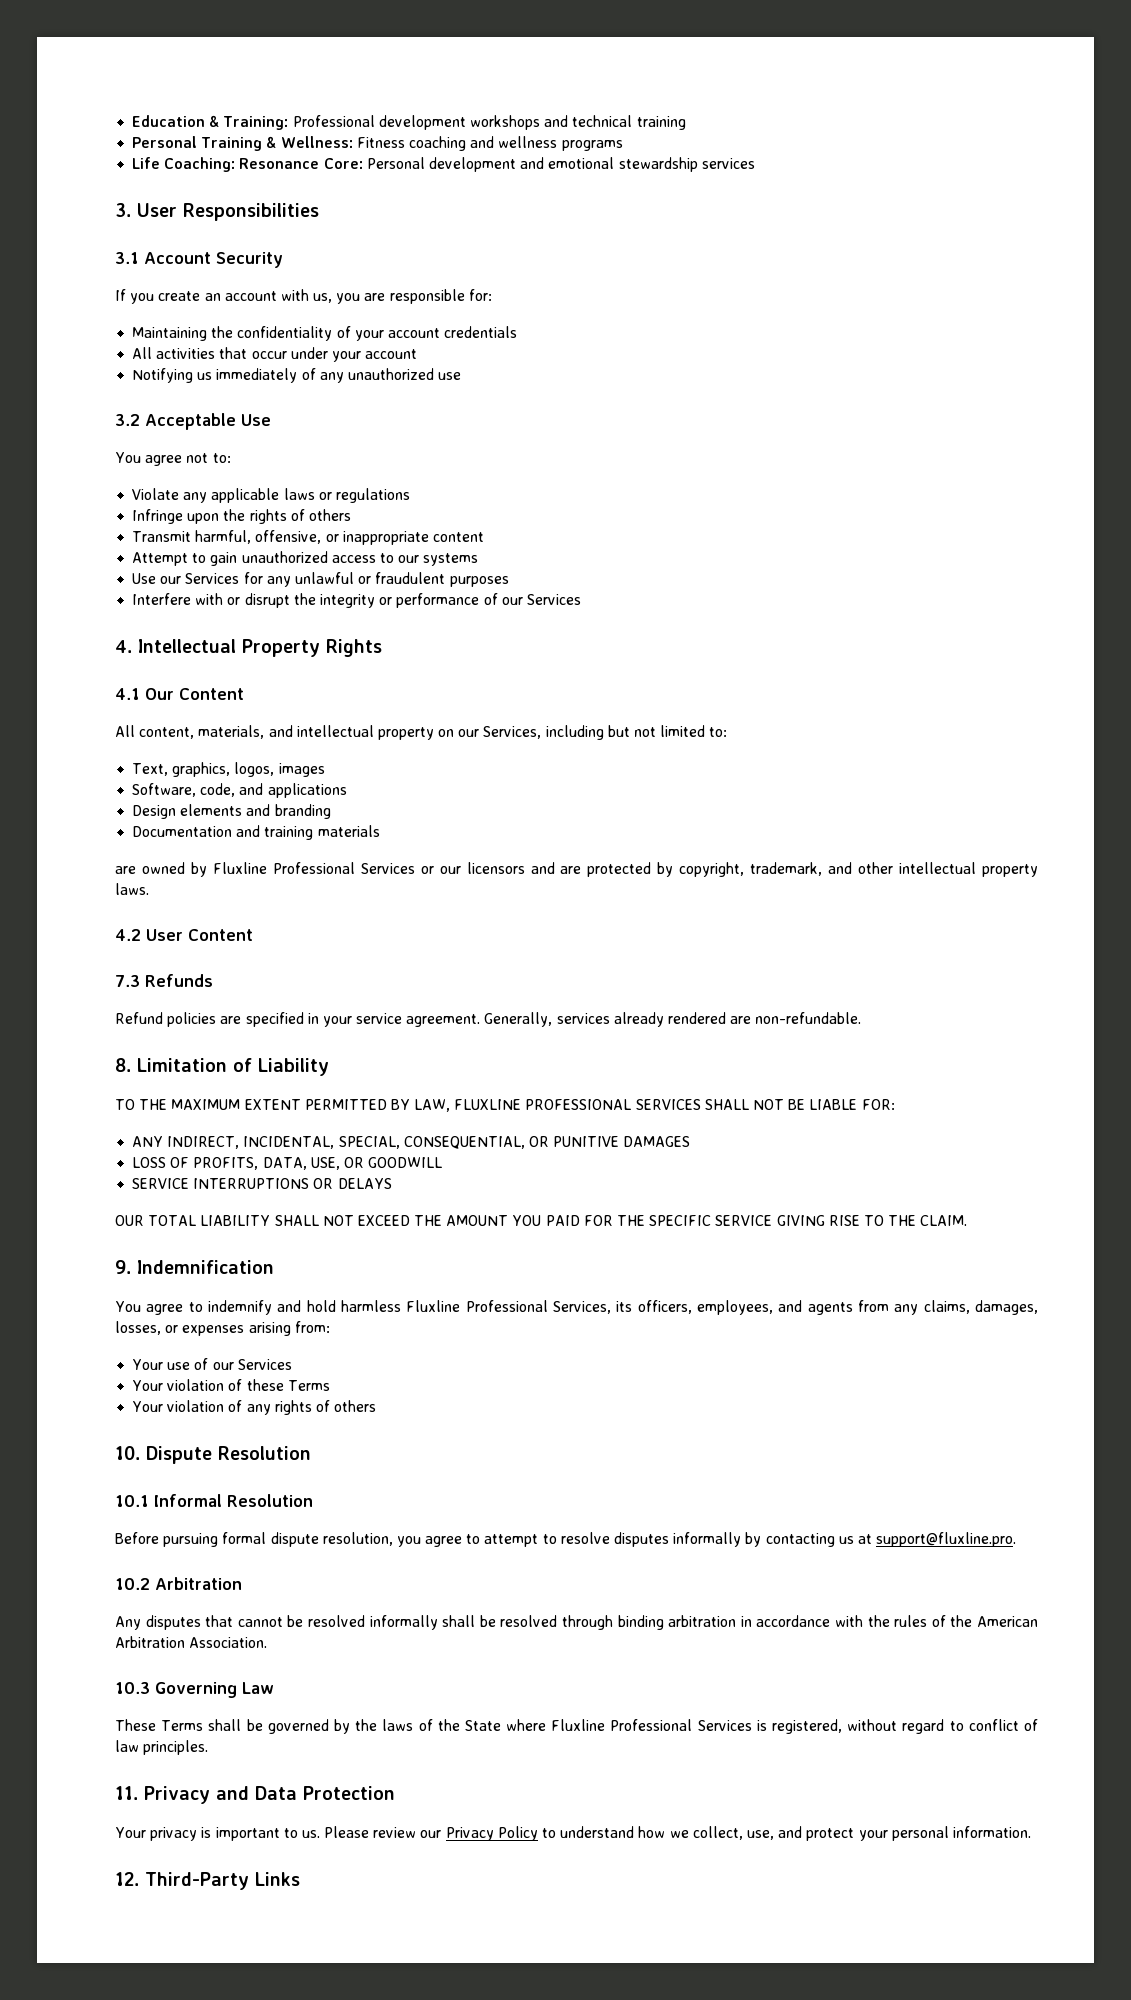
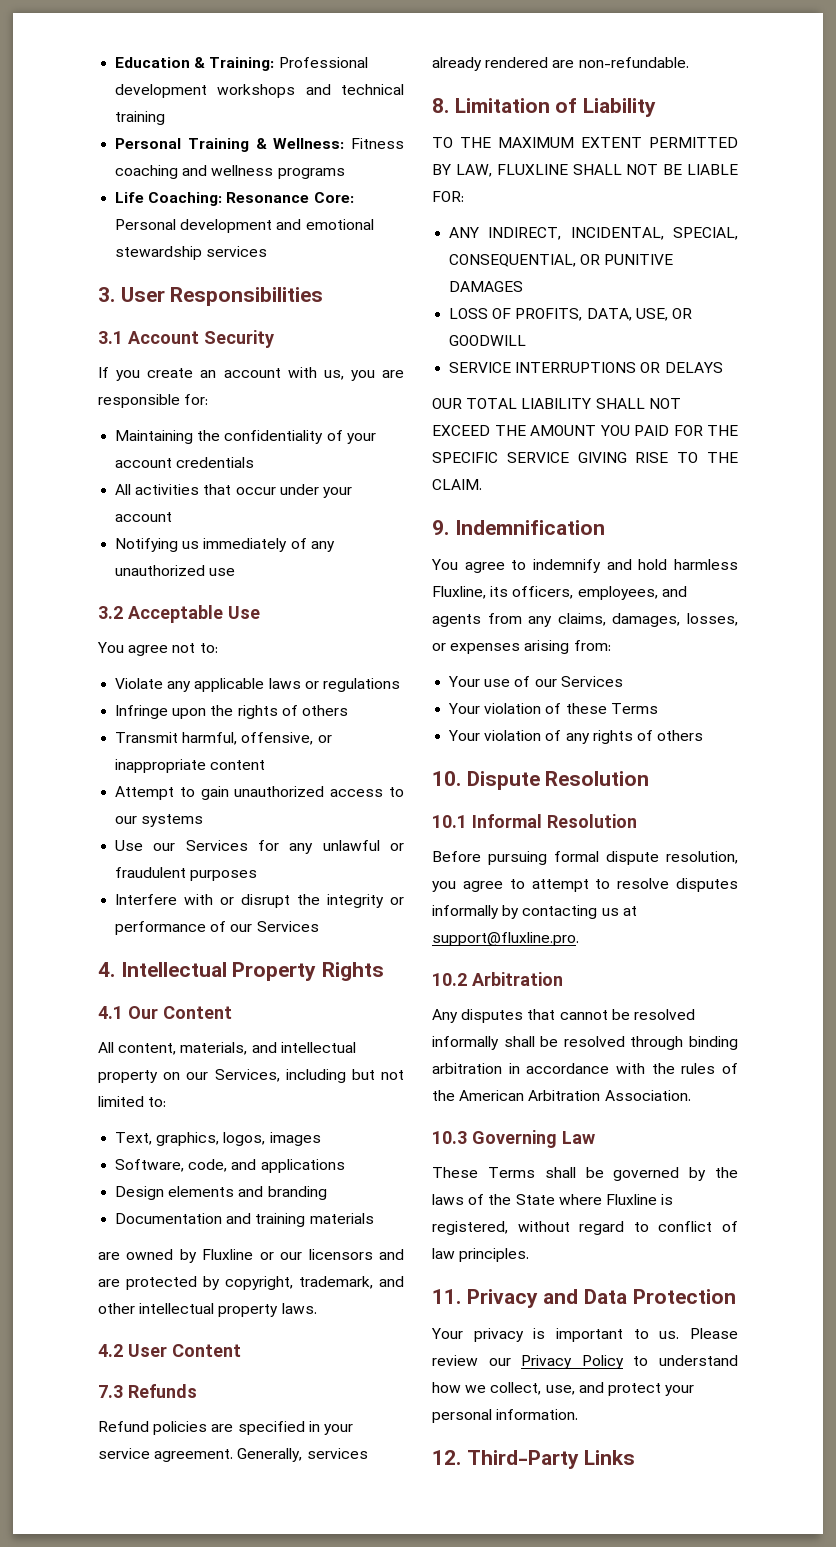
- are owned by Fluxline Professional Services or our licensors and are protected by copyright, trademark, and other intellectual property laws.
+ are owned by Fluxline or our licensors and are protected by copyright, trademark, and other intellectual property laws.
- TO THE MAXIMUM EXTENT PERMITTED BY LAW, FLUXLINE PROFESSIONAL SERVICES SHALL NOT BE LIABLE FOR:
+ TO THE MAXIMUM EXTENT PERMITTED BY LAW, FLUXLINE SHALL NOT BE LIABLE FOR:
- You agree to indemnify and hold harmless Fluxline Professional Services, its officers, employees, and agents from any claims, damages, losses, or expenses arising from:
+ You agree to indemnify and hold harmless Fluxline, its officers, employees, and agents from any claims, damages, losses, or expenses arising from:
- These Terms shall be governed by the laws of the State where Fluxline Professional Services is registered, without regard to conflict of law principles.
+ These Terms shall be governed by the laws of the State where Fluxline is registered, without regard to conflict of law principles.

